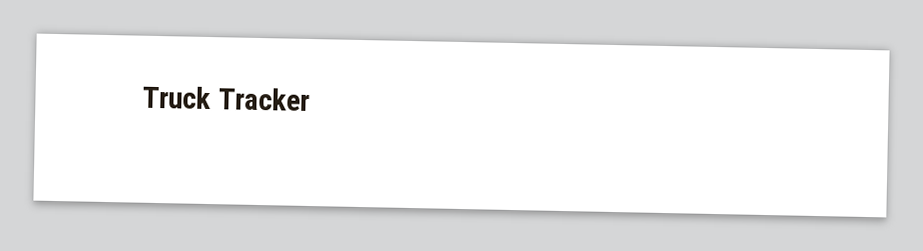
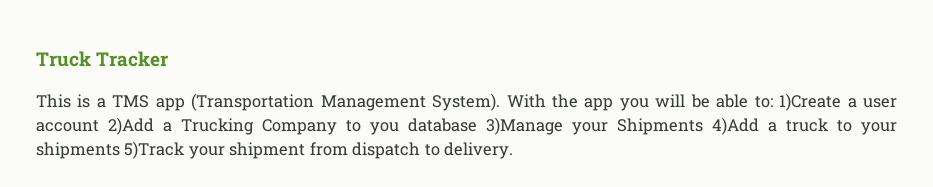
+ This is a TMS app (Transportation Management System). With the app you will be able to: 1)Create a user account 2)Add a Trucking Company to you database 3)Manage your Shipments 4)Add a truck to your shipments 5)Track your shipment from dispatch to delivery.

